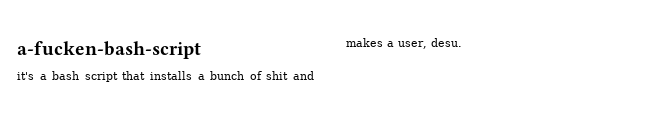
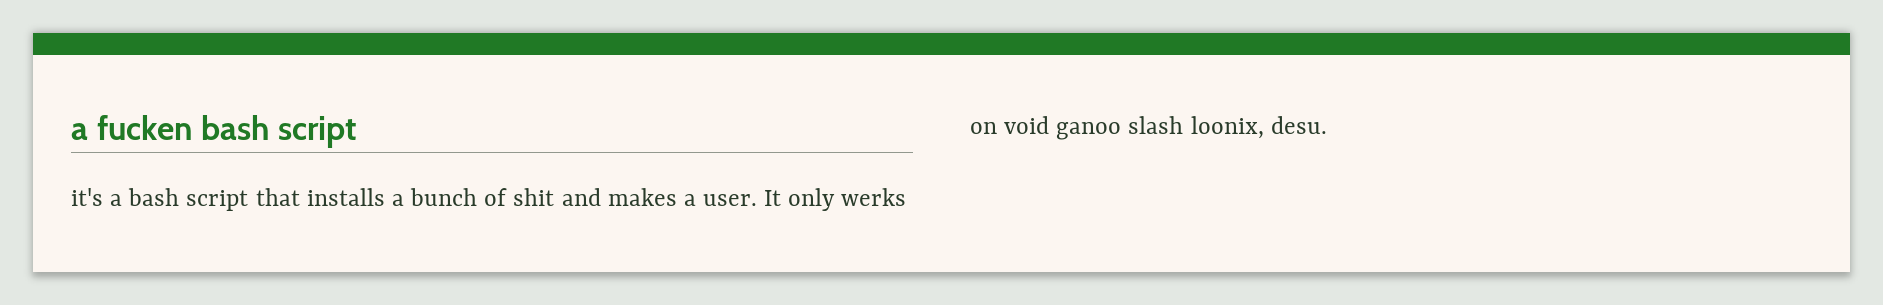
- a-fucken-bash-script
+ a fucken bash script
- it's a bash script that installs a bunch of shit and makes a user, desu.
+ it's a bash script that installs a bunch of shit and makes a user. It only werks on void ganoo slash loonix, desu.

